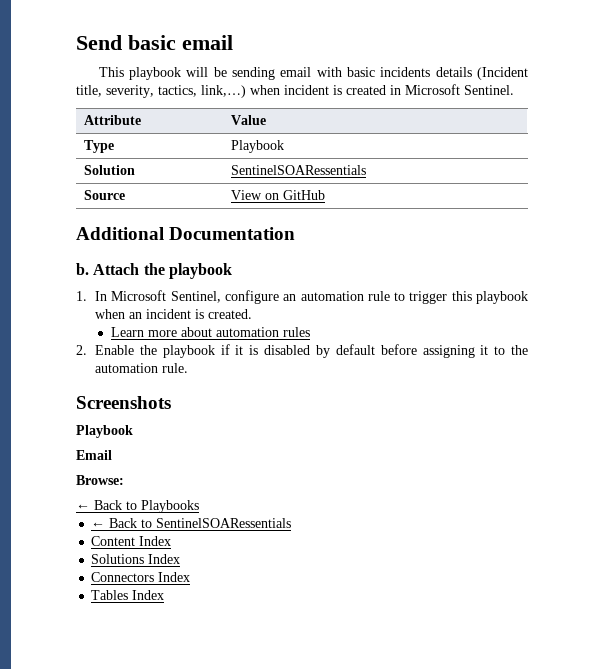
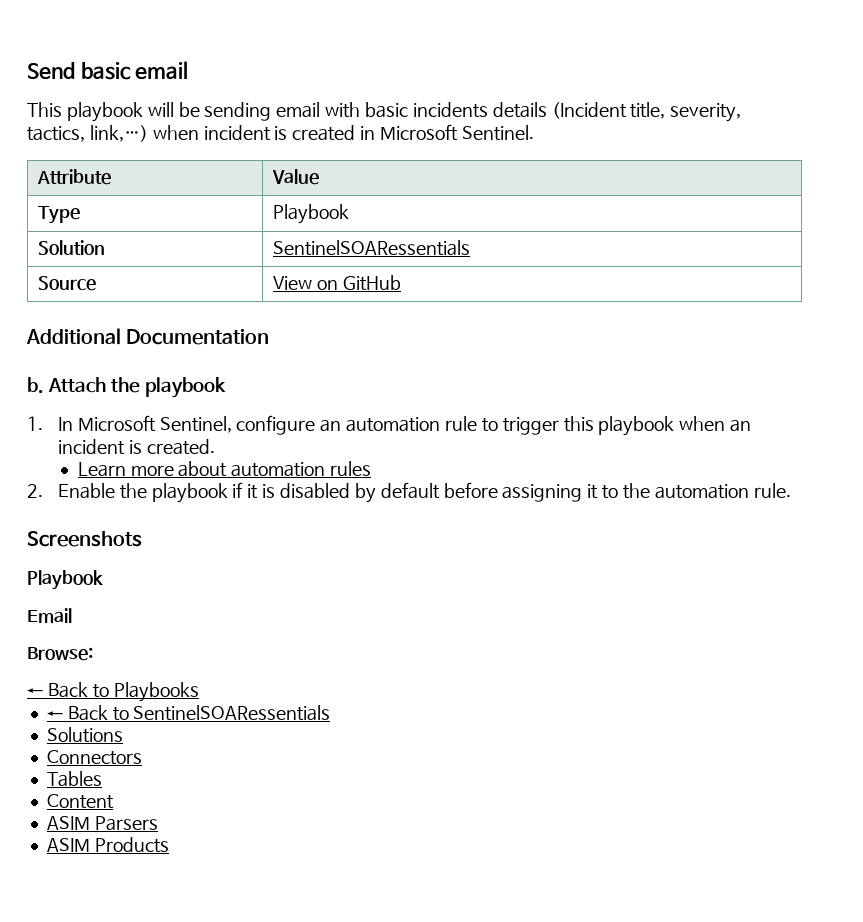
- Content Index
- Solutions Index
+ Solutions
- Connectors Index
+ Connectors
- Tables Index
+ Tables
+ Content
+ ASIM Parsers
+ ASIM Products

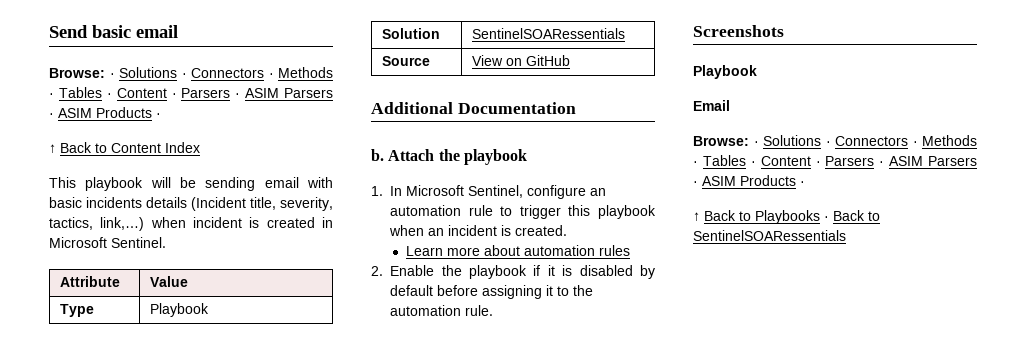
  Send basic email
+ Browse: · Solutions · Connectors · Methods · Tables · Content · Parsers · ASIM Parsers · ASIM Products ·
+ ↑ Back to Content Index
  Email
- Browse:
- ← Back to Playbooks
- ← Back to SentinelSOARessentials
+ Browse: · Solutions · Connectors · Methods · Tables · Content · Parsers · ASIM Parsers · ASIM Products ·
+ ↑ Back to Playbooks · Back to SentinelSOARessentials
- Solutions
- Connectors
- Tables
- Content
- ASIM Parsers
- ASIM Products

